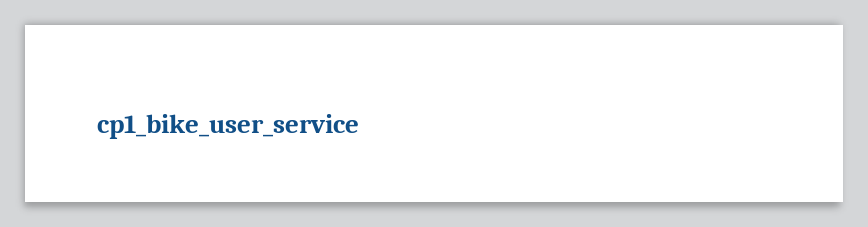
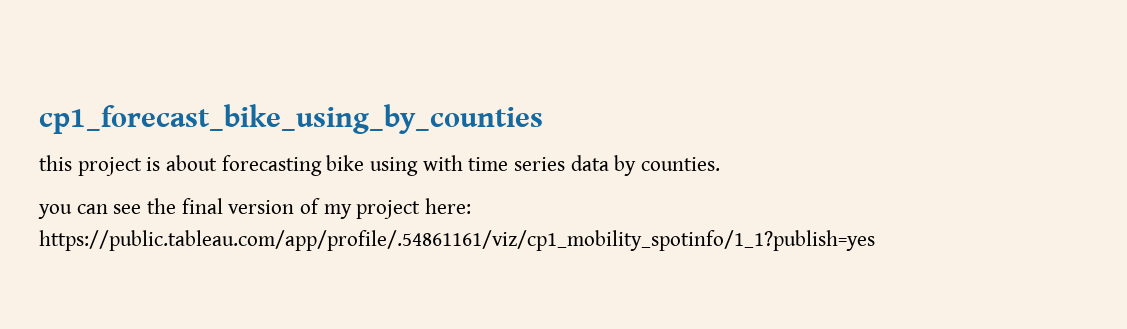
- cp1_bike_user_service
+ cp1_forecast_bike_using_by_counties
+ this project is about forecasting bike using with time series data by counties.
+ you can see the final version of my project here: https://public.tableau.com/app/profile/.54861161/viz/cp1_mobility_spotinfo/1_1?publish=yes

